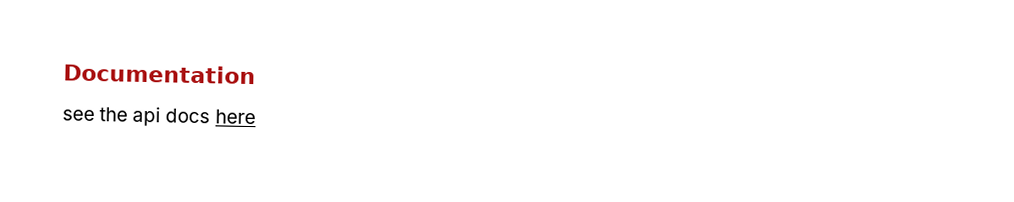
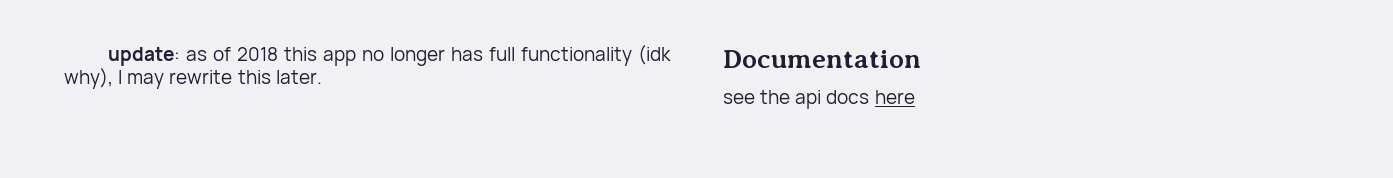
+ update: as of 2018 this app no longer has full functionality (idk why), I may rewrite this later.

